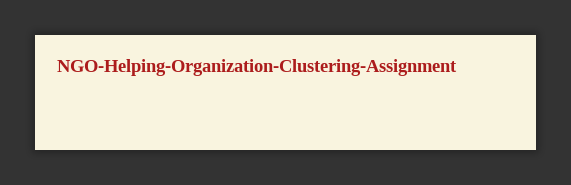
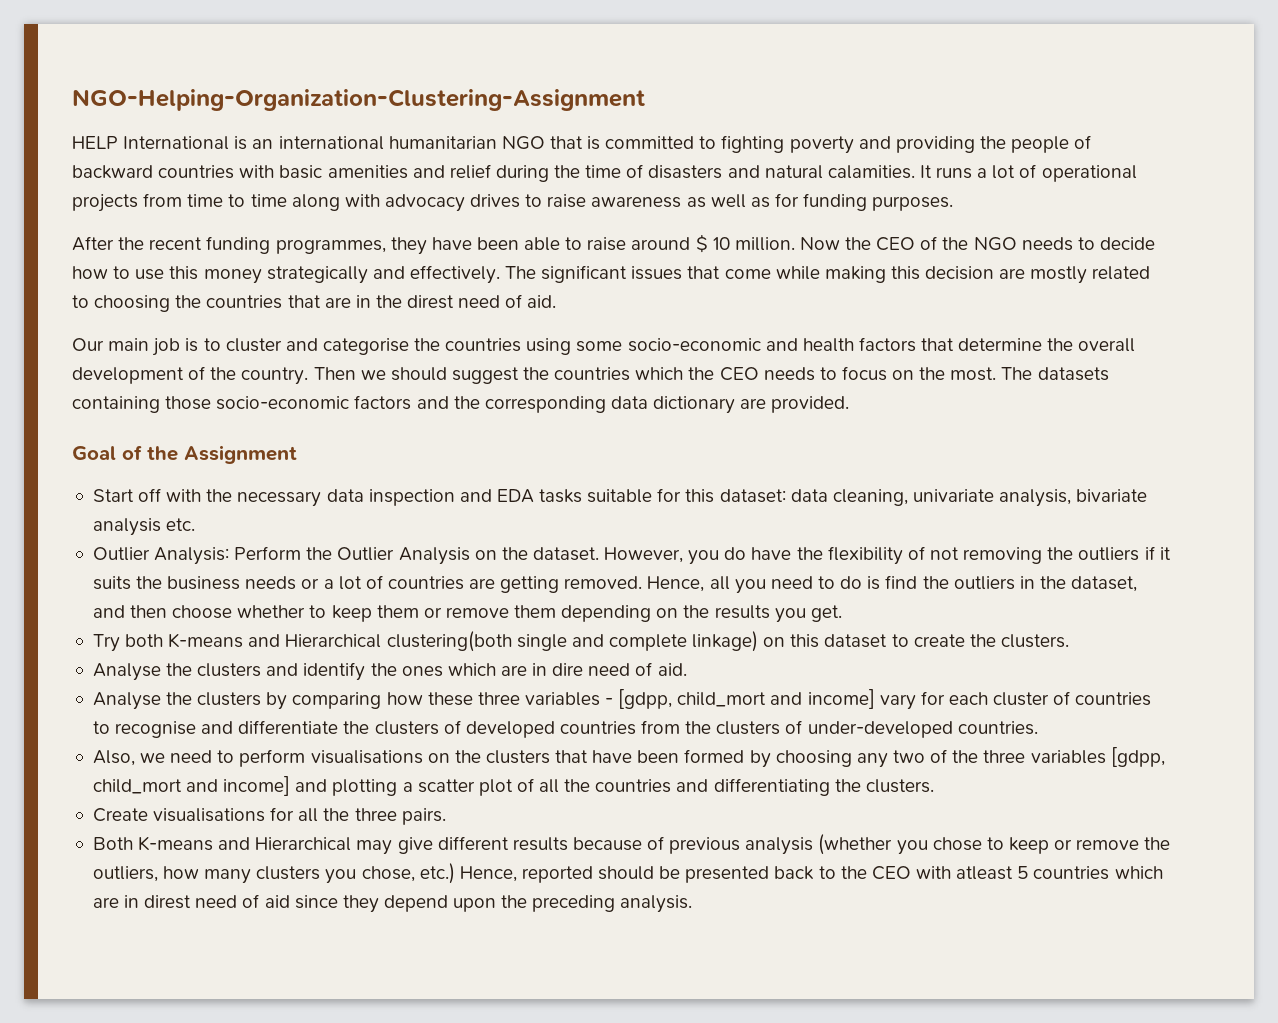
+ HELP International is an international humanitarian NGO that is committed to fighting poverty and providing the people of backward countries with basic amenities and relief during the time of disasters and natural calamities. It runs a lot of operational projects from time to time along with advocacy drives to raise awareness as well as for funding purposes.
+ After the recent funding programmes, they have been able to raise around $ 10 million. Now the CEO of the NGO needs to decide how to use this money strategically and effectively. The significant issues that come while making this decision are mostly related to choosing the countries that are in the direst need of aid.
+ Our main job is to cluster and categorise the countries using some socio-economic and health factors that determine the overall development of the country. Then we should suggest the countries which the CEO needs to focus on the most. The datasets containing those socio-economic factors and the corresponding data dictionary are provided.
+ Goal of the Assignment
+ Start off with the necessary data inspection and EDA tasks suitable for this dataset: data cleaning, univariate analysis, bivariate analysis etc.
+ Outlier Analysis: Perform the Outlier Analysis on the dataset. However, you do have the flexibility of not removing the outliers if it suits the business needs or a lot of countries are getting removed. Hence, all you need to do is find the outliers in the dataset, and then choose whether to keep them or remove them depending on the results you get.
+ Try both K-means and Hierarchical clustering(both single and complete linkage) on this dataset to create the clusters.
+ Analyse the clusters and identify the ones which are in dire need of aid.
+ Analyse the clusters by comparing how these three variables - [gdpp, child_mort and income] vary for each cluster of countries to recognise and differentiate the clusters of developed countries from the clusters of under-developed countries.
+ Also, we need to perform visualisations on the clusters that have been formed by choosing any two of the three variables [gdpp, child_mort and income] and plotting a scatter plot of all the countries and differentiating the clusters.
+ Create visualisations for all the three pairs.
+ Both K-means and Hierarchical may give different results because of previous analysis (whether you chose to keep or remove the outliers, how many clusters you chose, etc.) Hence, reported should be presented back to the CEO with atleast 5 countries which are in direst need of aid since they depend upon the preceding analysis.

